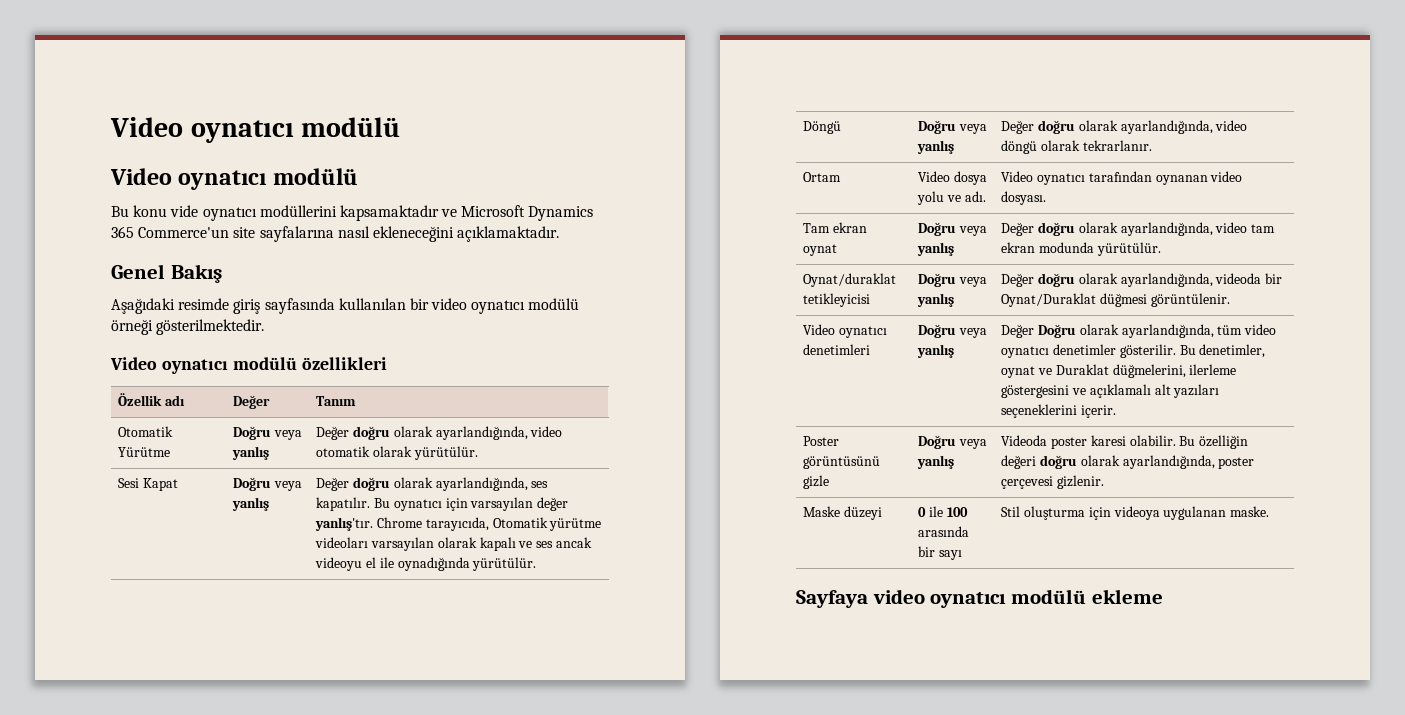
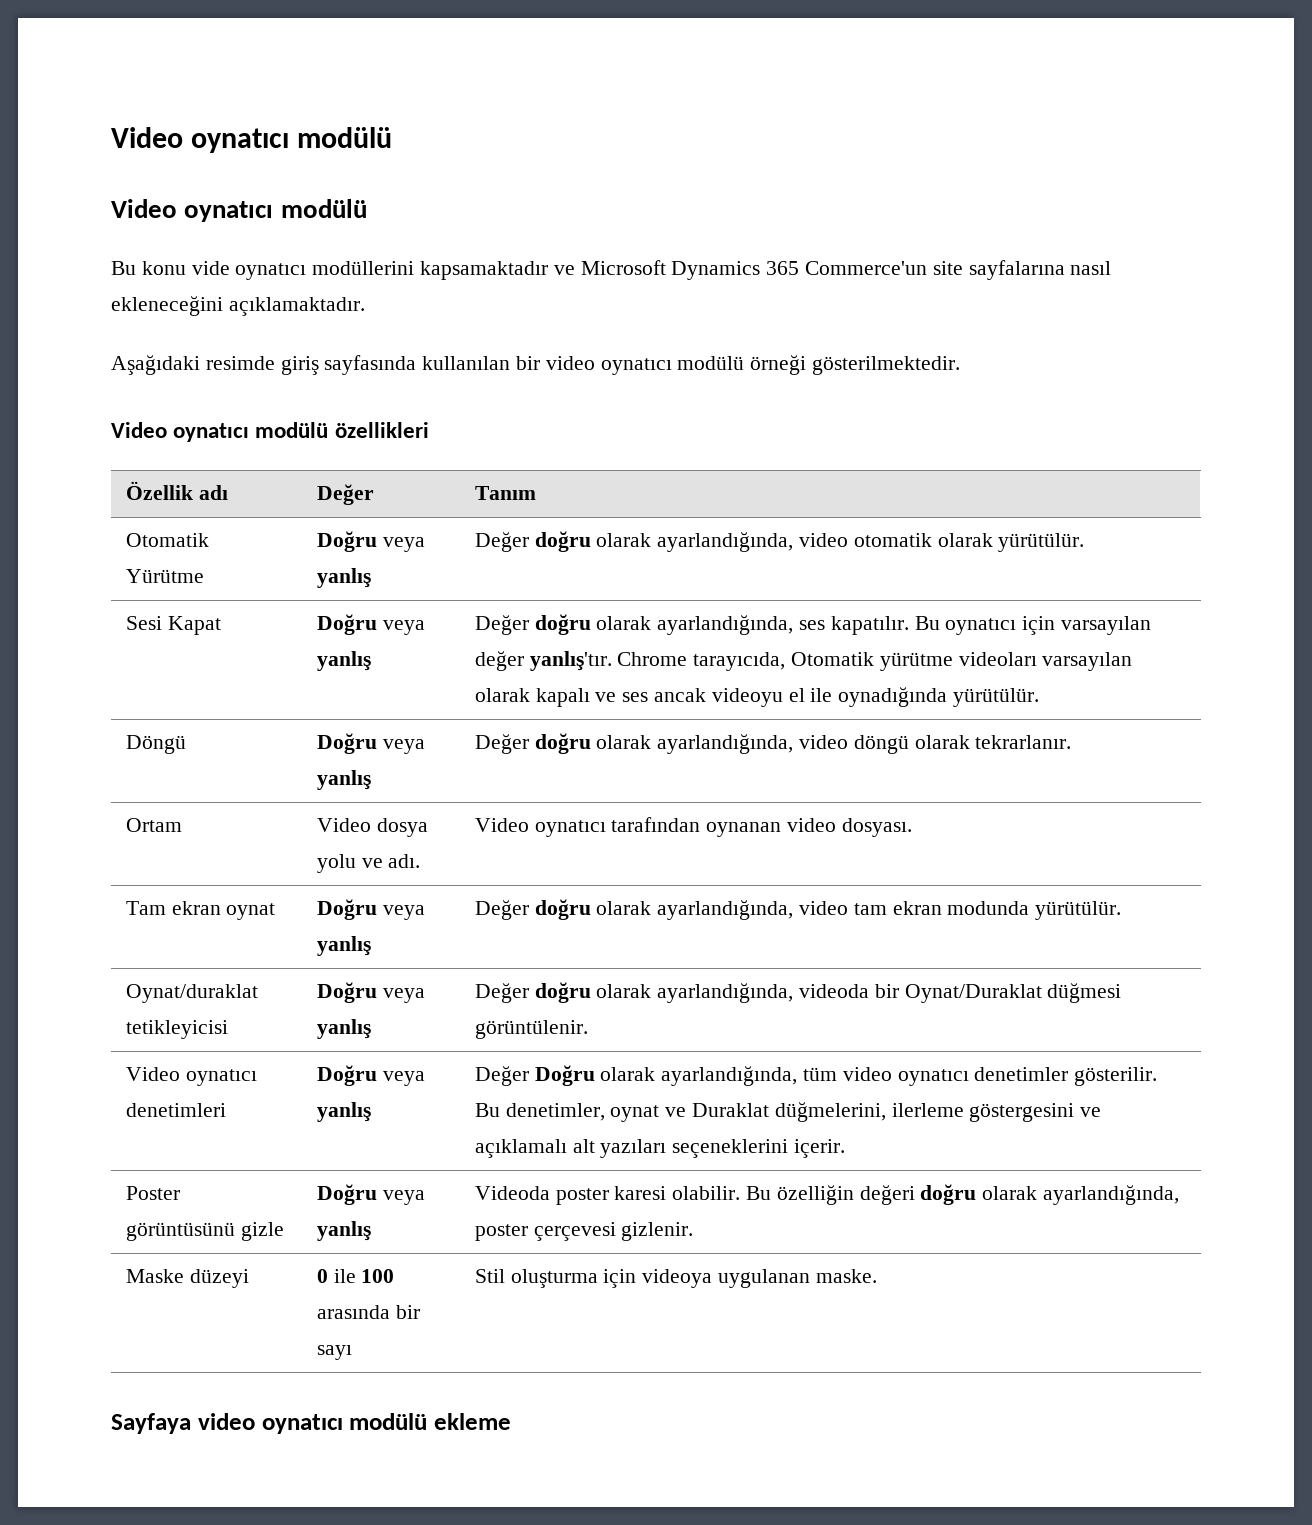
- Genel Bakış

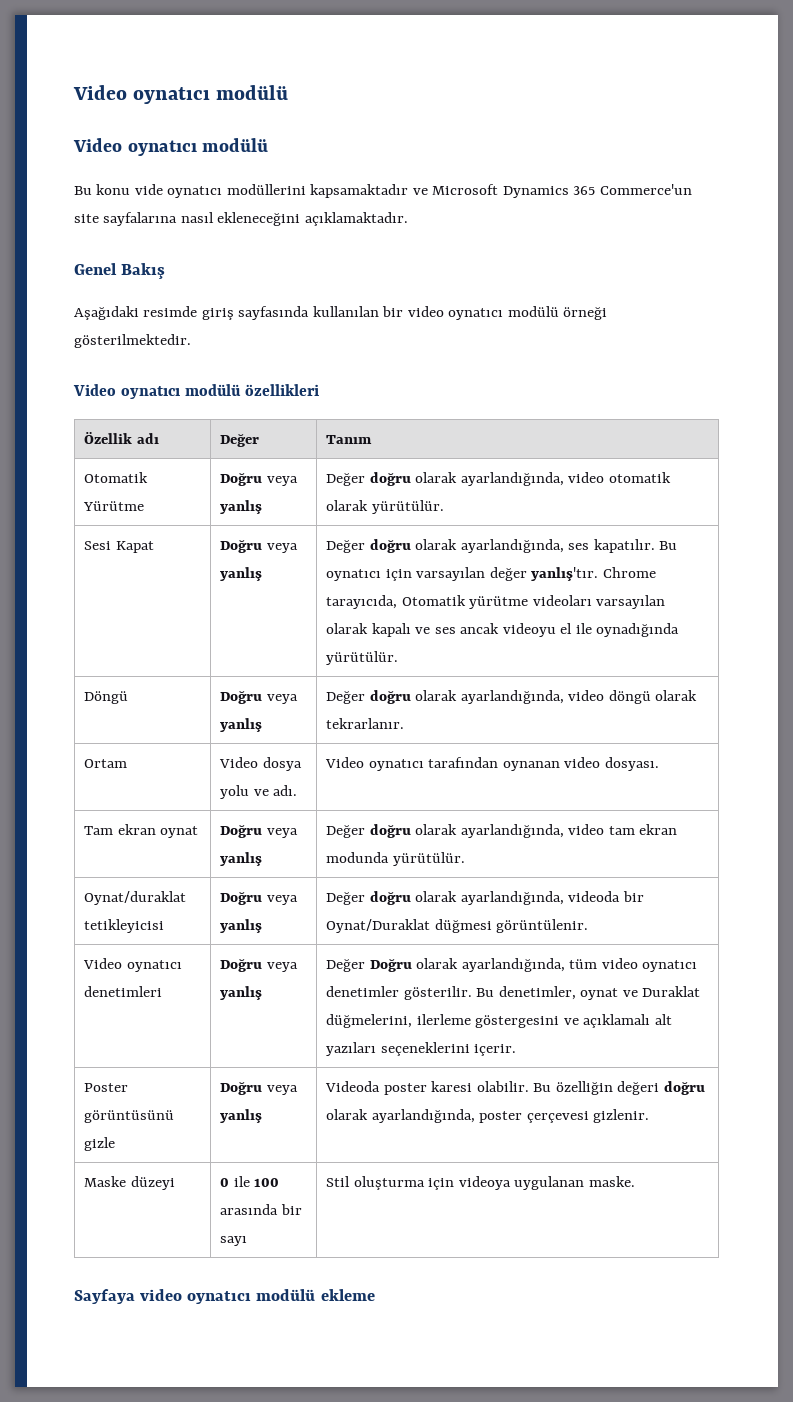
+ Genel Bakış

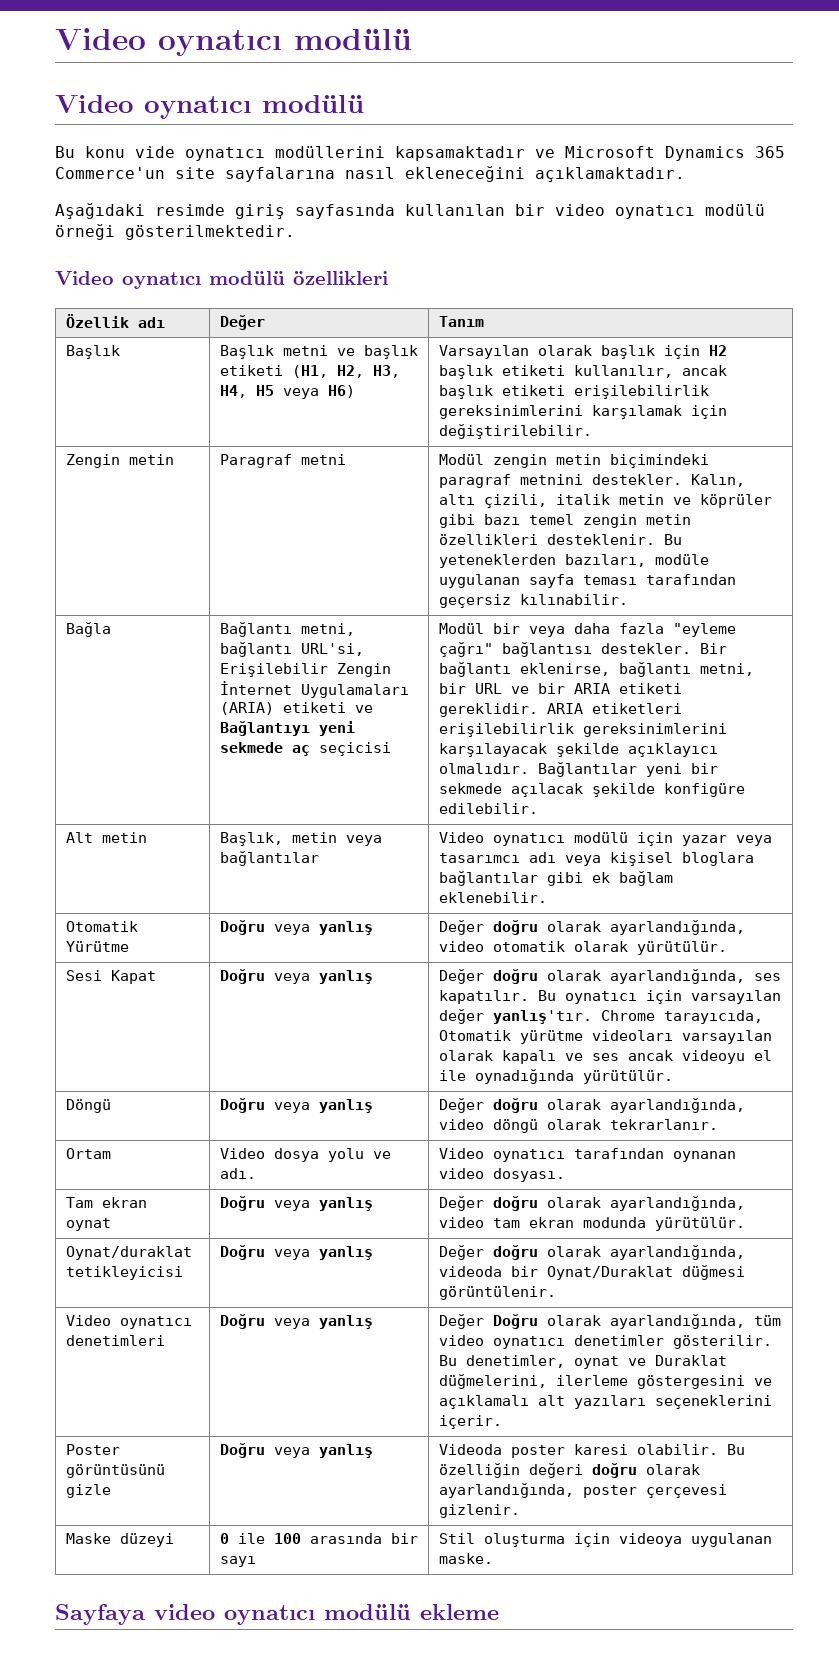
- Genel Bakış
+ Başlık | Başlık metni ve başlık etiketi (H1, H2, H3, H4, H5 veya H6) | Varsayılan olarak başlık için H2 başlık etiketi kullanılır, ancak başlık etiketi erişilebilirlik gereksinimlerini karşılamak için değiştirilebilir.
+ Zengin metin | Paragraf metni | Modül zengin metin biçimindeki paragraf metnini destekler. Kalın, altı çizili, italik metin ve köprüler gibi bazı temel zengin metin özellikleri desteklenir. Bu yeteneklerden bazıları, modüle uygulanan sayfa teması tarafından geçersiz kılınabilir.
+ Bağla | Bağlantı metni, bağlantı URL'si, Erişilebilir Zengin İnternet Uygulamaları (ARIA) etiketi ve Bağlantıyı yeni sekmede aç seçicisi | Modül bir veya daha fazla "eyleme çağrı" bağlantısı destekler. Bir bağlantı eklenirse, bağlantı metni, bir URL ve bir ARIA etiketi gereklidir. ARIA etiketleri erişilebilirlik gereksinimlerini karşılayacak şekilde açıklayıcı olmalıdır. Bağlantılar yeni bir sekmede açılacak şekilde konfigüre edilebilir.
+ Alt metin | Başlık, metin veya bağlantılar | Video oynatıcı modülü için yazar veya tasarımcı adı veya kişisel bloglara bağlantılar gibi ek bağlam eklenebilir.

